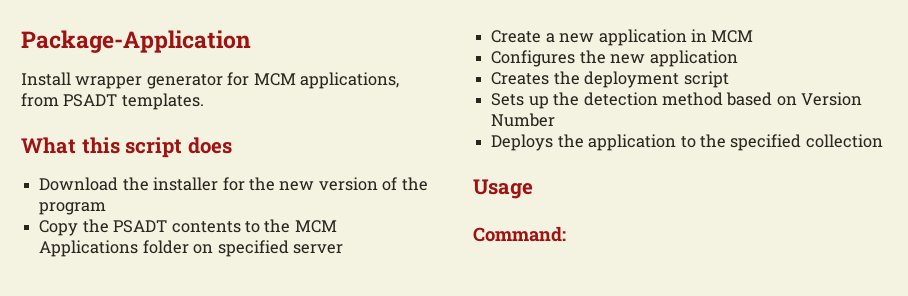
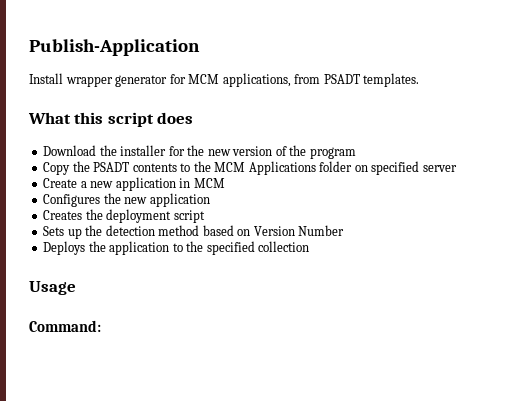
- Package-Application
+ Publish-Application

